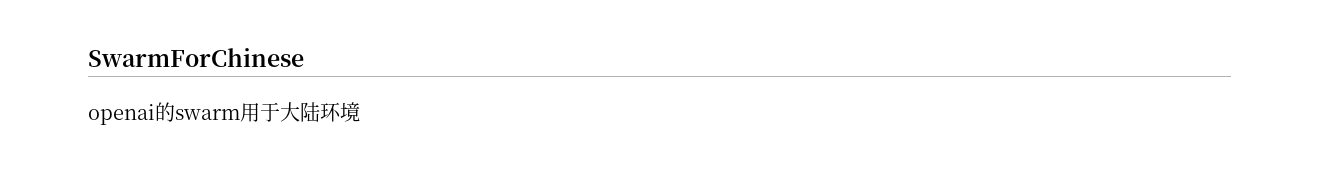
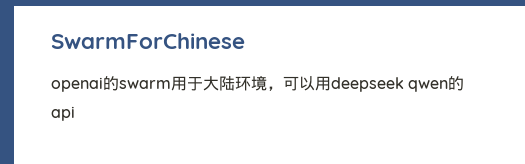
- openai的swarm用于大陆环境
+ openai的swarm用于大陆环境，可以用deepseek qwen的api

